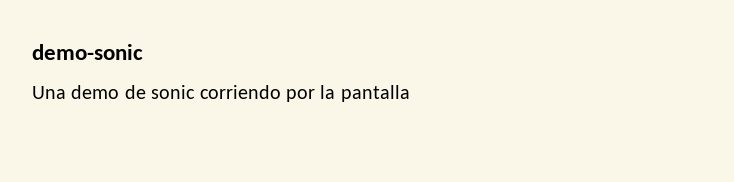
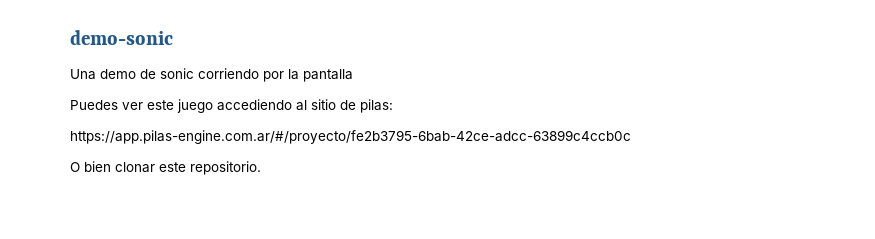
+ Puedes ver este juego accediendo al sitio de pilas:
+ https://app.pilas-engine.com.ar/#/proyecto/fe2b3795-6bab-42ce-adcc-63899c4ccb0c
+ O bien clonar este repositorio.

